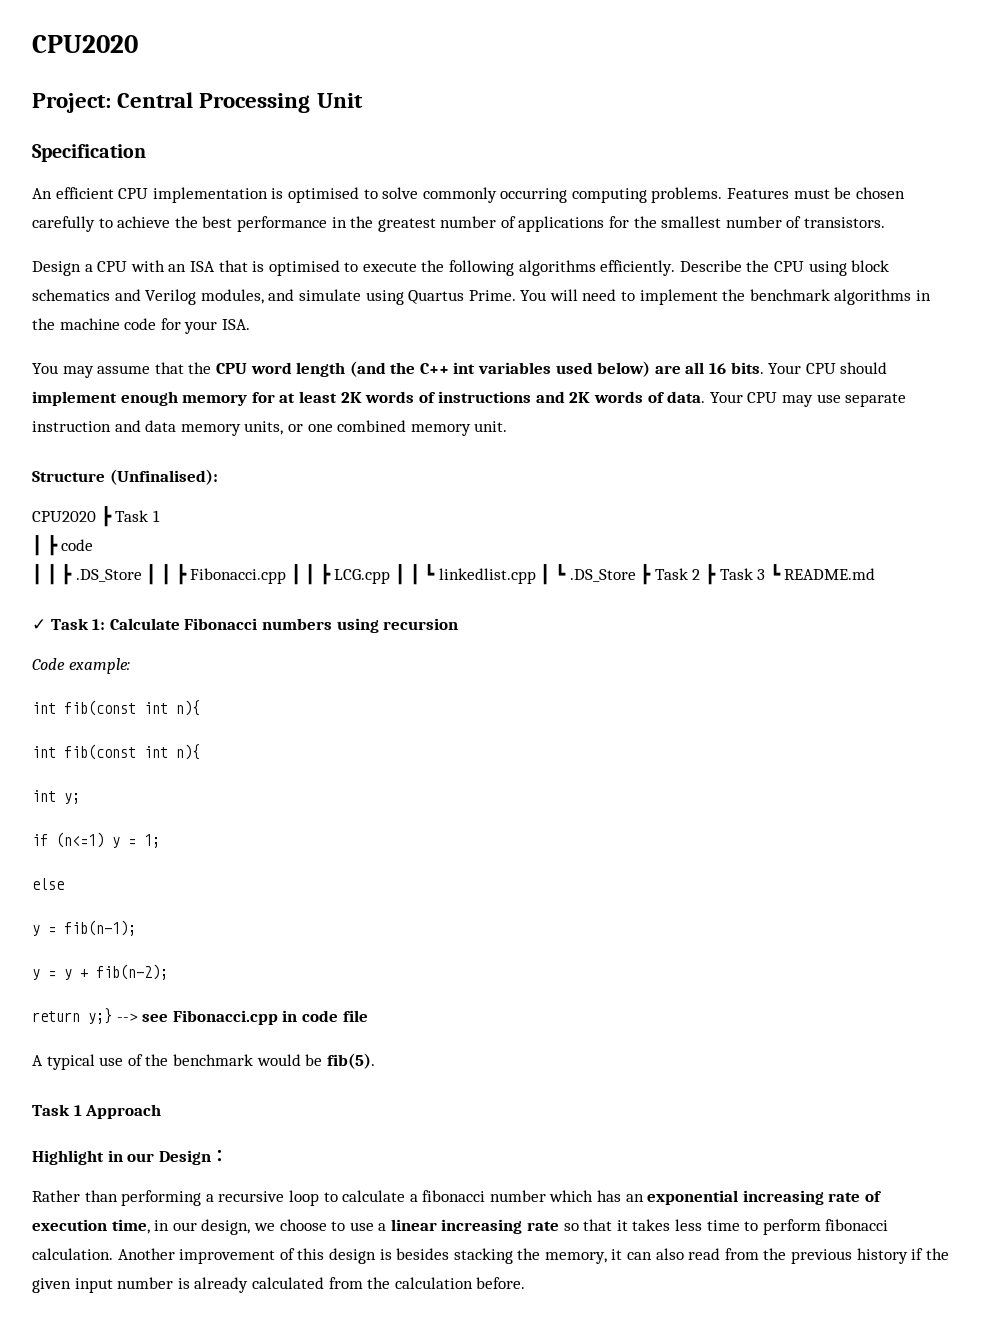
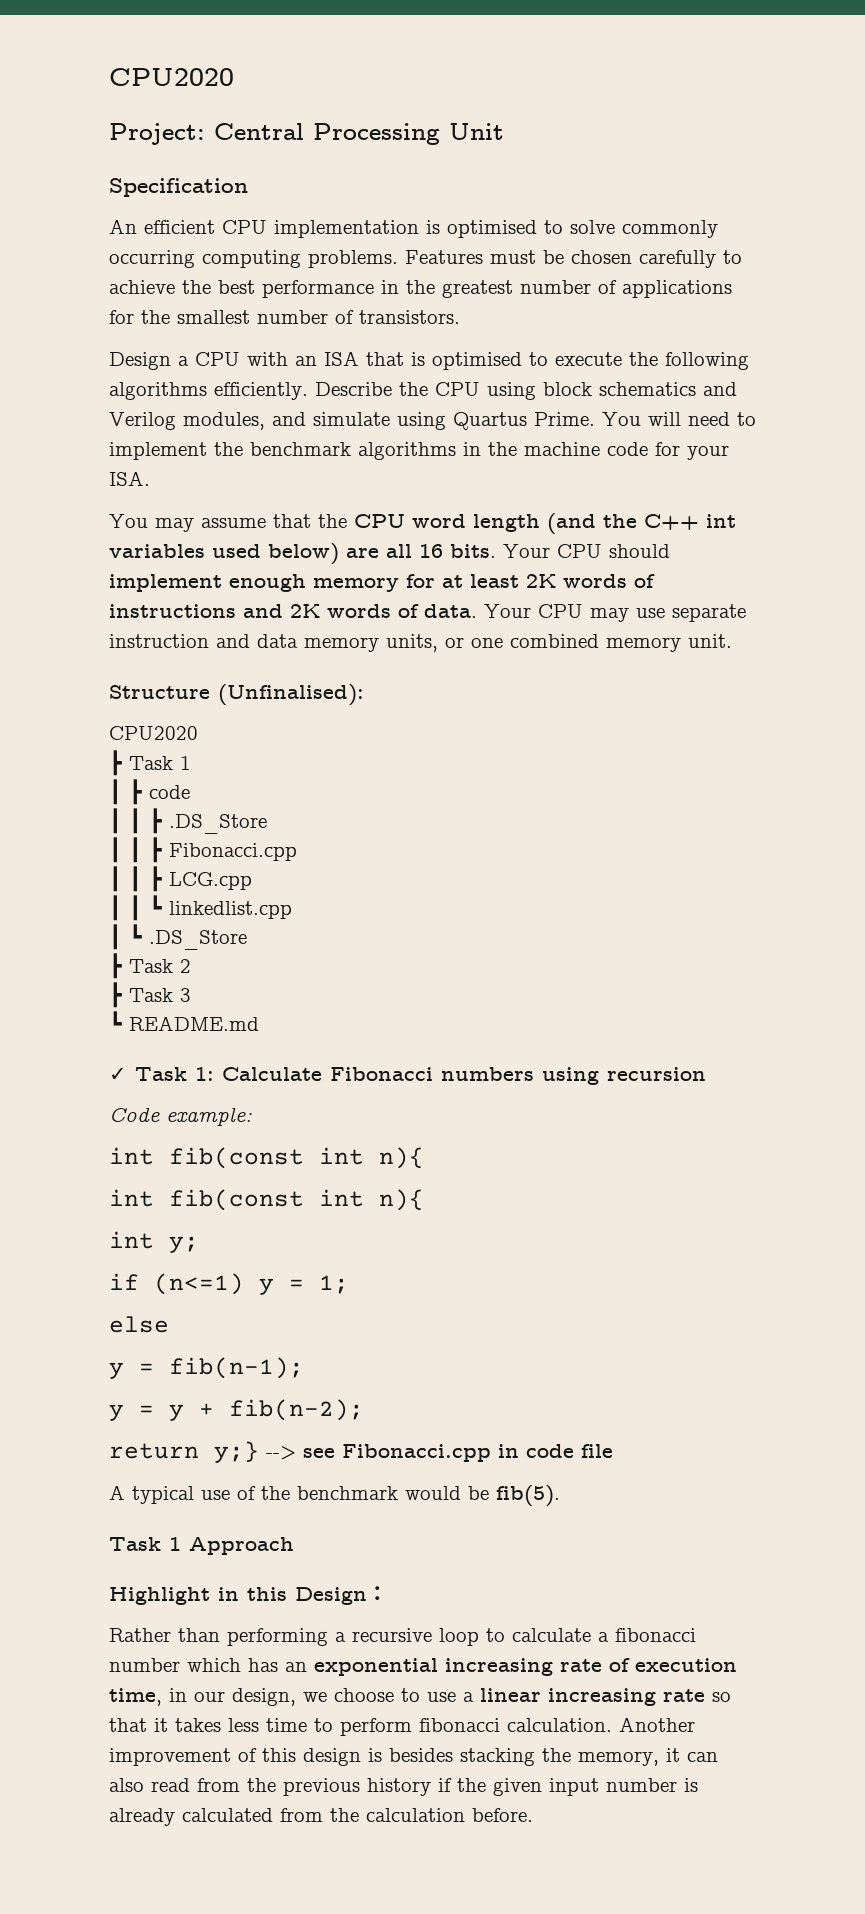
  Structure (Unfinalised):
- CPU2020 ┣ Task 1
+ CPU2020
+ ┣ Task 1
- ┃ ┃ ┣ .DS_Store ┃ ┃ ┣ Fibonacci.cpp ┃ ┃ ┣ LCG.cpp ┃ ┃ ┗ linkedlist.cpp ┃ ┗ .DS_Store ┣ Task 2 ┣ Task 3 ┗ README.md
+ ┃ ┃ ┣ .DS_Store
+ ┃ ┃ ┣ Fibonacci.cpp
+ ┃ ┃ ┣ LCG.cpp
+ ┃ ┃ ┗ linkedlist.cpp
+ ┃ ┗ .DS_Store
+ ┣ Task 2
+ ┣ Task 3
+ ┗ README.md
- Highlight in our Design：
+ Highlight in this Design：

